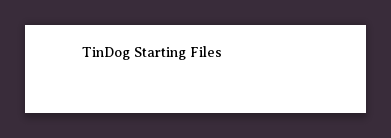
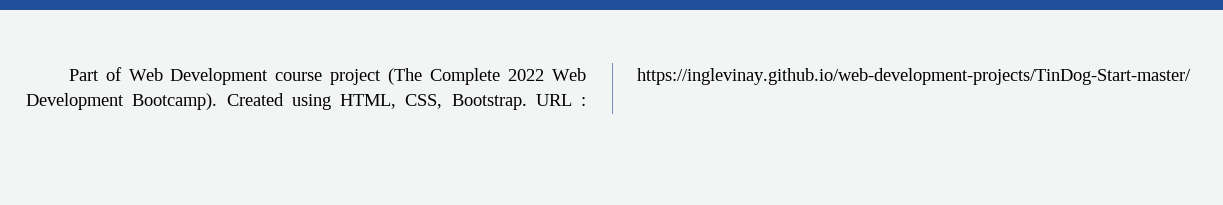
- TinDog Starting Files
+ Part of Web Development course project (The Complete 2022 Web Development Bootcamp). Created using HTML, CSS, Bootstrap. URL : https://inglevinay.github.io/web-development-projects/TinDog-Start-master/

